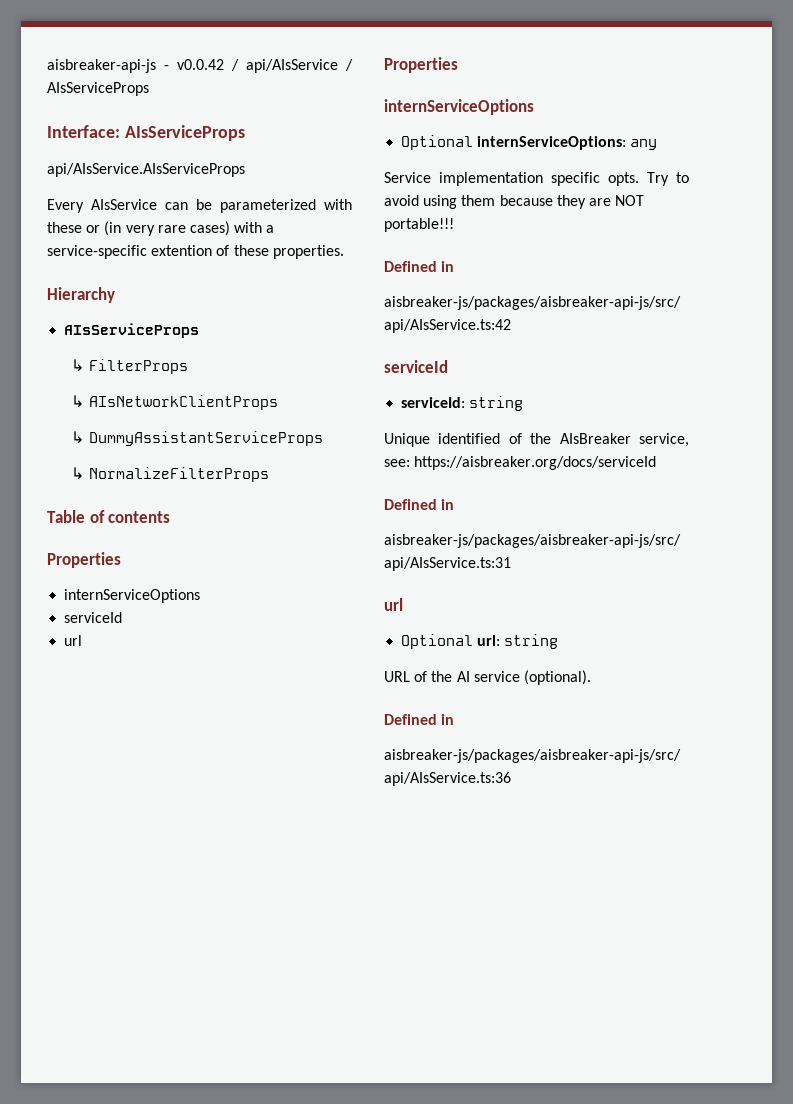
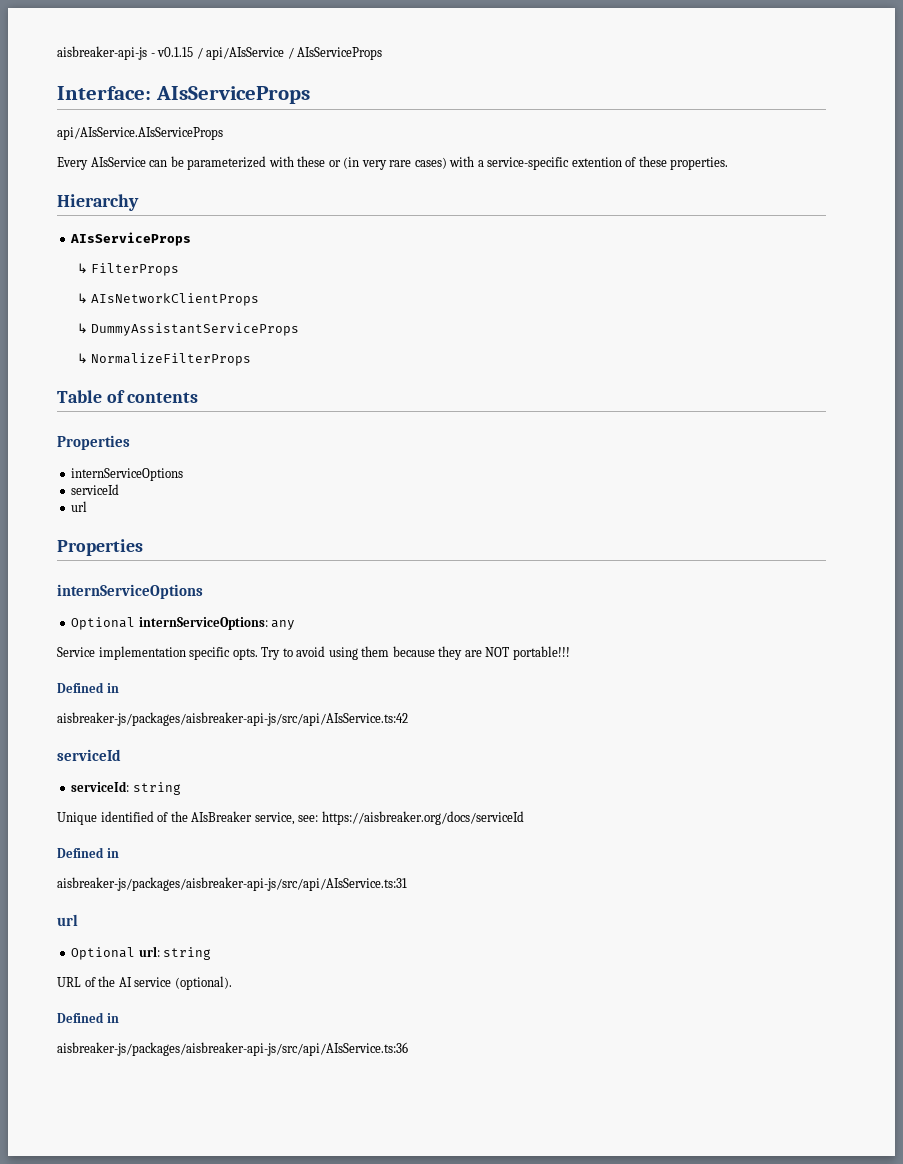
- aisbreaker-api-js - v0.0.42 / api/AIsService / AIsServiceProps
+ aisbreaker-api-js - v0.1.15 / api/AIsService / AIsServiceProps

